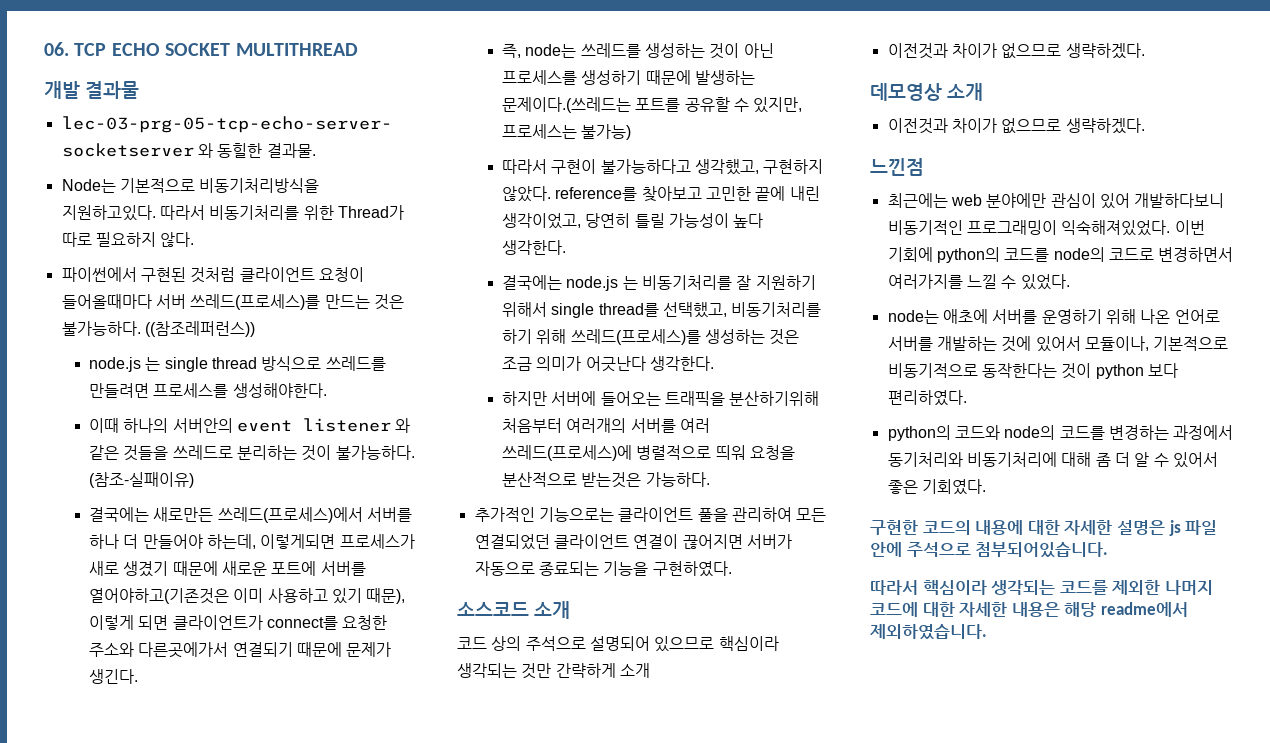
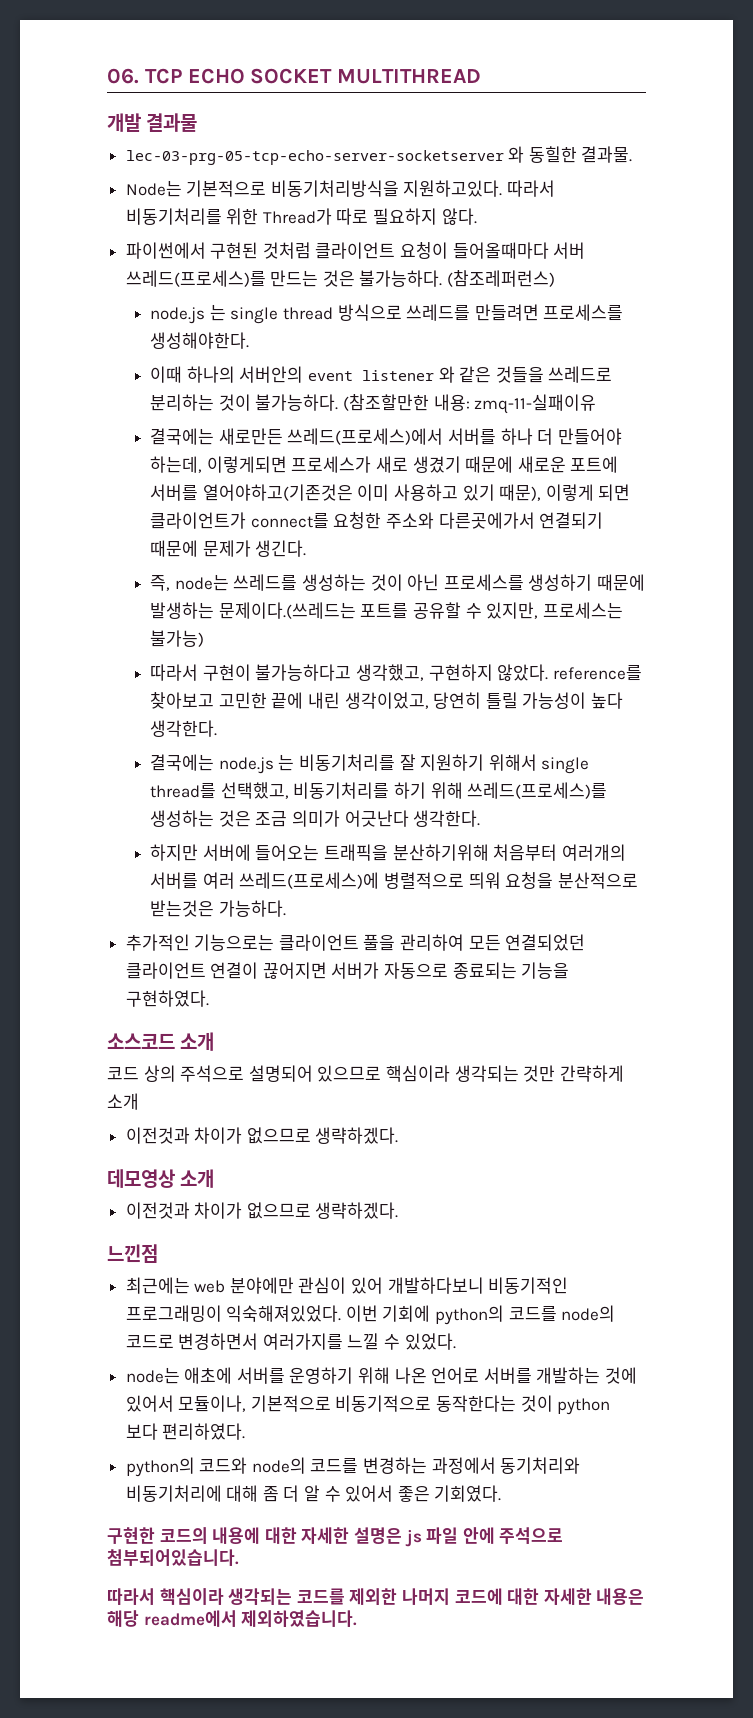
- ((참조레퍼런스))
+ (참조레퍼런스)
- (참조-실패이유)
+ (참조할만한 내용: zmq-11-실패이유

